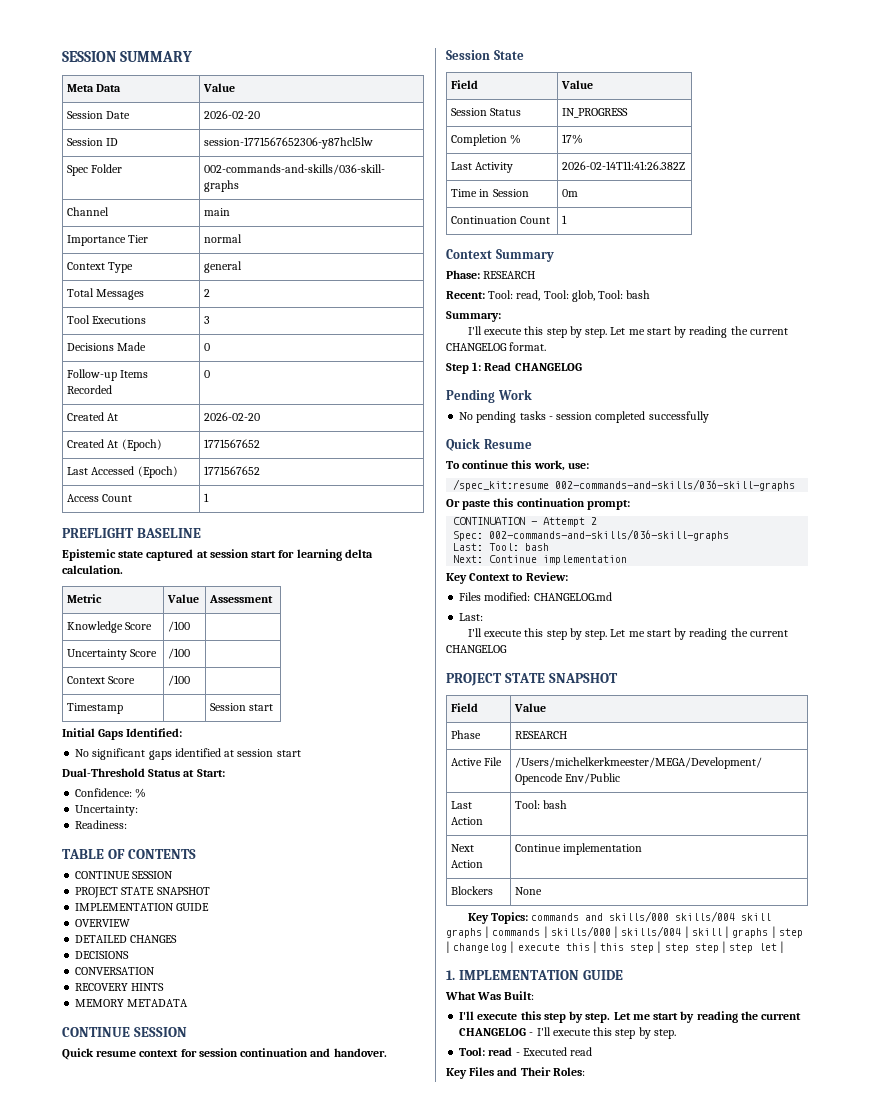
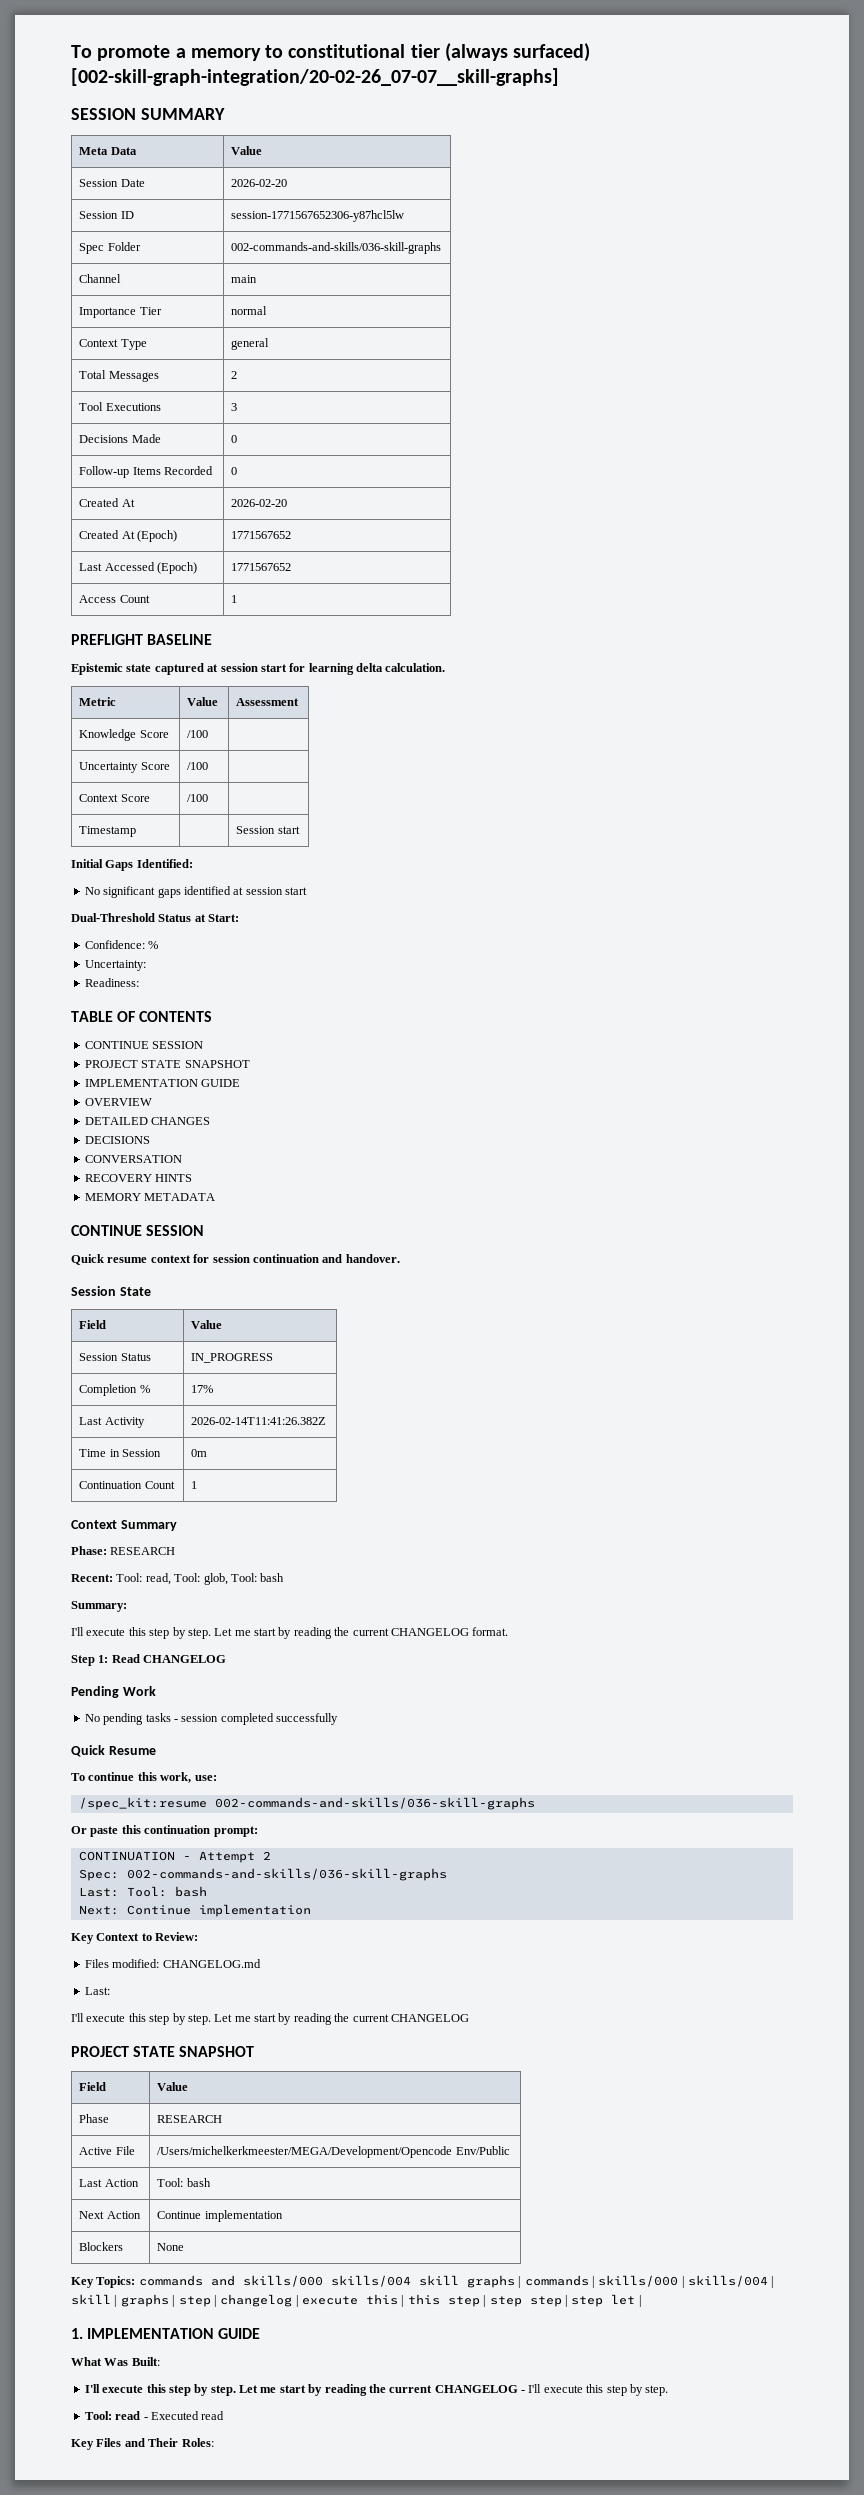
+ To promote a memory to constitutional tier (always surfaced) [002-skill-graph-integration/20-02-26_07-07__skill-graphs]

